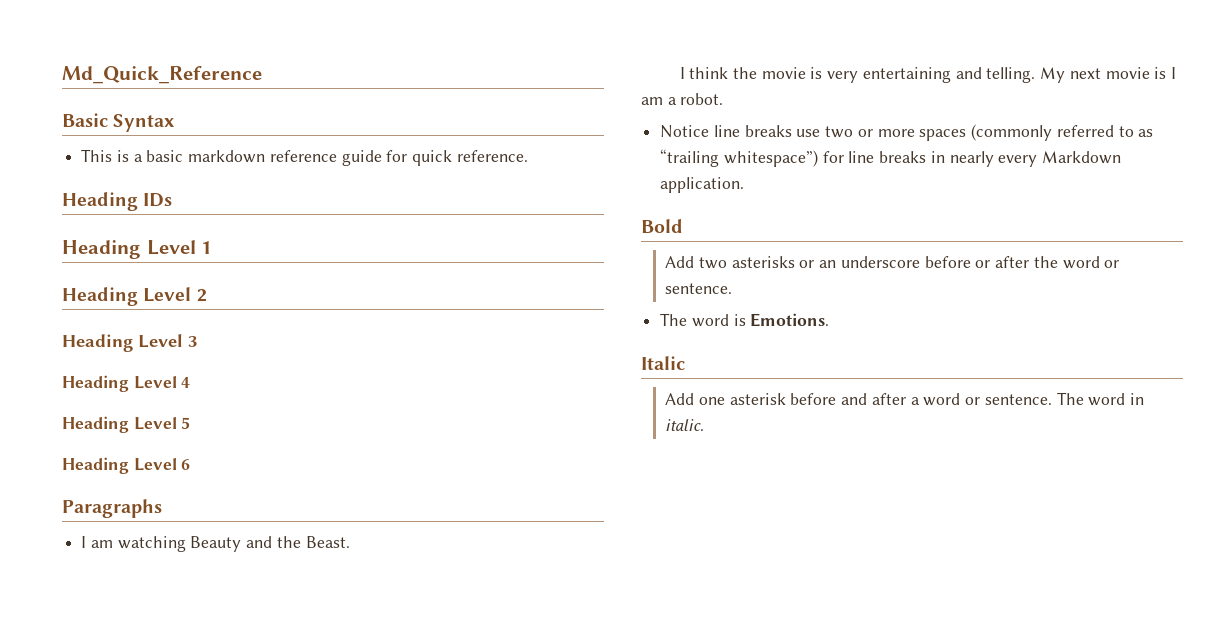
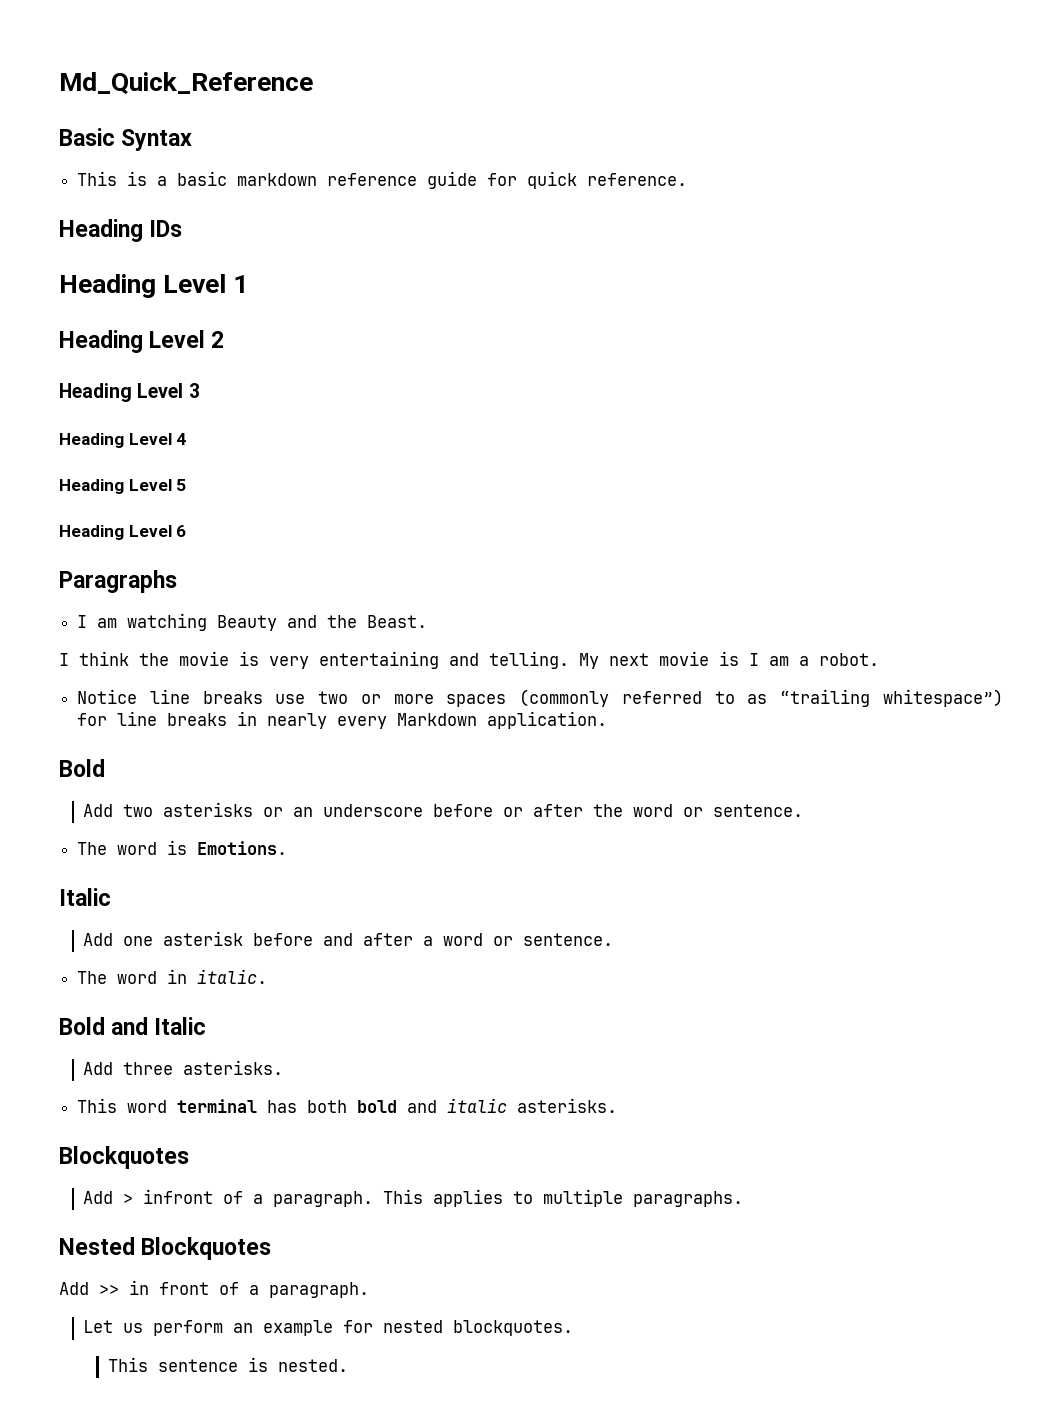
- Add one asterisk before and after a word or sentence. The word in italic.
+ Add one asterisk before and after a word or sentence.
+ The word in italic.
+ Bold and Italic
+ Add three asterisks.
+ This word terminal has both bold and italic asterisks.
+ Blockquotes
+ Add > infront of a paragraph. This applies to multiple paragraphs.
+ Nested Blockquotes
+ Add >> in front of a paragraph.
+ Let us perform an example for nested blockquotes.
+ This sentence is nested.

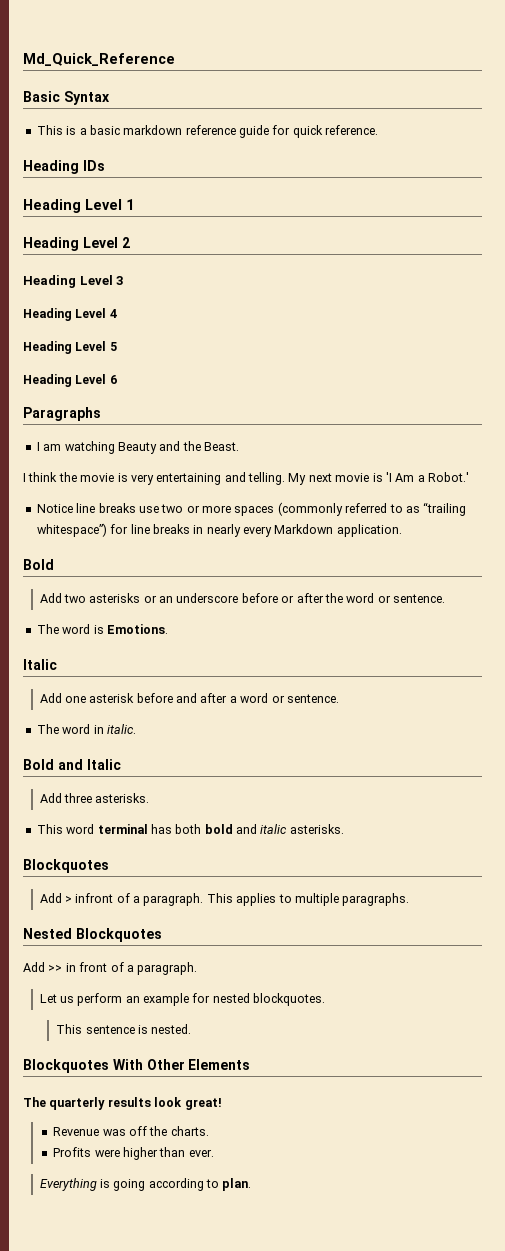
- My next movie is I am a robot.
+ My next movie is 'I Am a Robot.'
+ Blockquotes With Other Elements
+ The quarterly results look great!
+ Revenue was off the charts.
+ Profits were higher than ever.
+ Everything is going according to plan.

